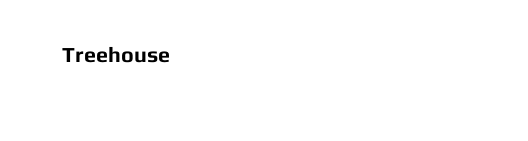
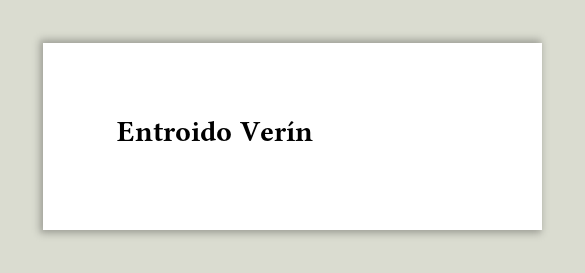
- Treehouse
+ Entroido Verín

